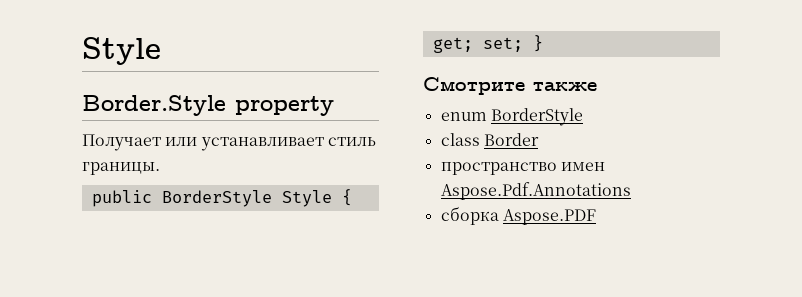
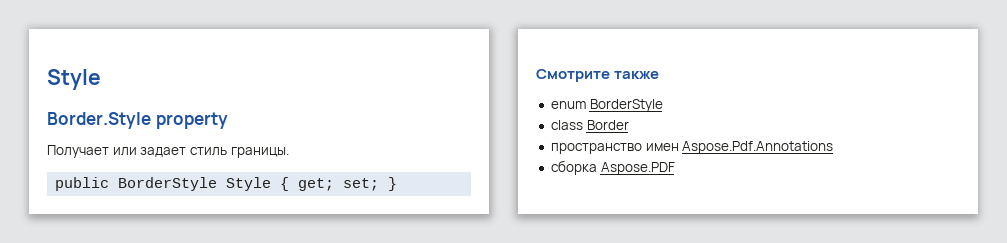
- Получает или устанавливает стиль границы.
+ Получает или задает стиль границы.

